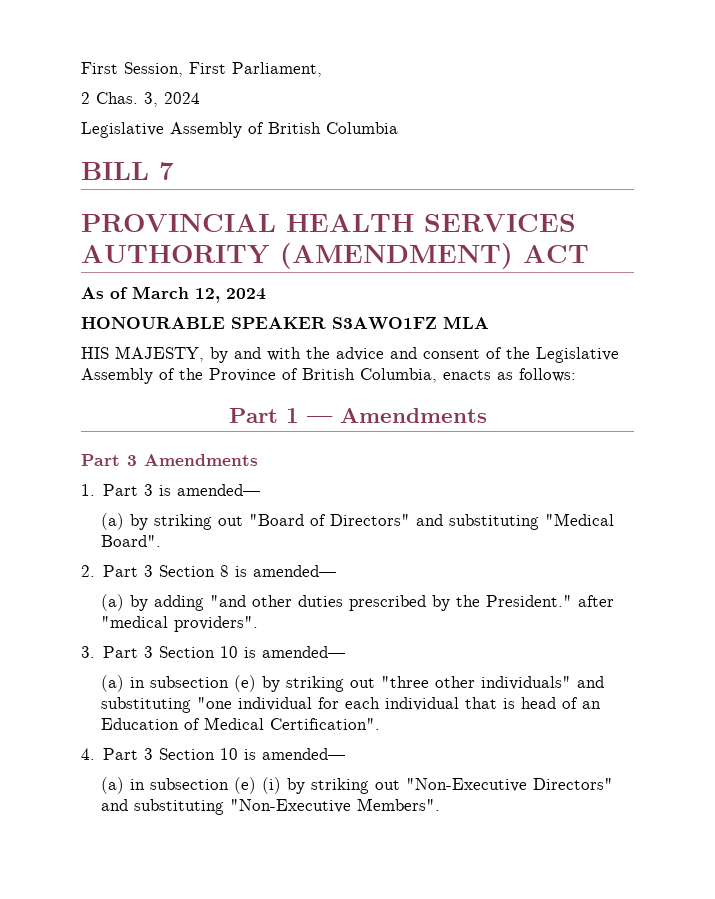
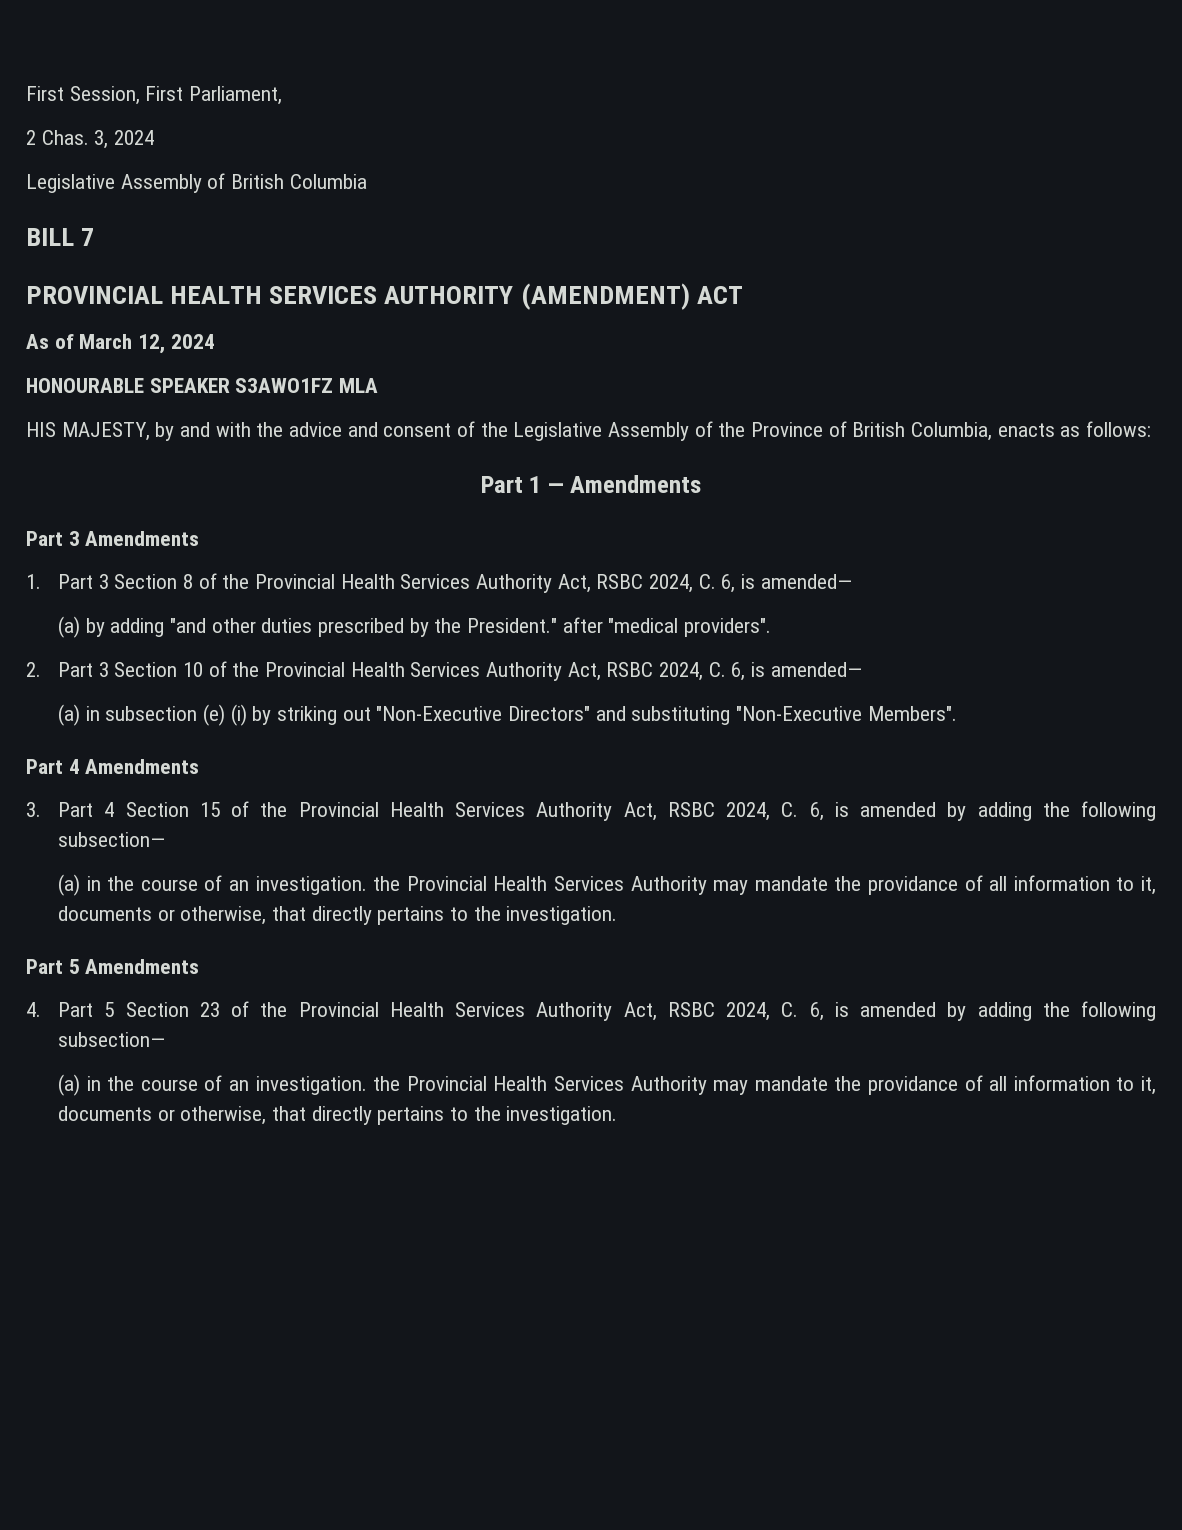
- 1. Part 3 is amended—
- (a) by striking out "Board of Directors" and substituting "Medical Board".
- 2. Part 3 Section 8 is amended—
+ 1. Part 3 Section 8 of the Provincial Health Services Authority Act, RSBC 2024, C. 6, is amended—
- 3. Part 3 Section 10 is amended—
- (a) in subsection (e) by striking out "three other individuals" and substituting "one individual for each individual that is head of an Education of Medical Certification".
- 4. Part 3 Section 10 is amended—
+ 2. Part 3 Section 10 of the Provincial Health Services Authority Act, RSBC 2024, C. 6, is amended—
+ Part 4 Amendments
+ 3. Part 4 Section 15 of the Provincial Health Services Authority Act, RSBC 2024, C. 6, is amended by adding the following subsection—
+ (a) in the course of an investigation. the Provincial Health Services Authority may mandate the providance of all information to it, documents or otherwise, that directly pertains to the investigation.
+ Part 5 Amendments
+ 4. Part 5 Section 23 of the Provincial Health Services Authority Act, RSBC 2024, C. 6, is amended by adding the following subsection—
+ (a) in the course of an investigation. the Provincial Health Services Authority may mandate the providance of all information to it, documents or otherwise, that directly pertains to the investigation.

